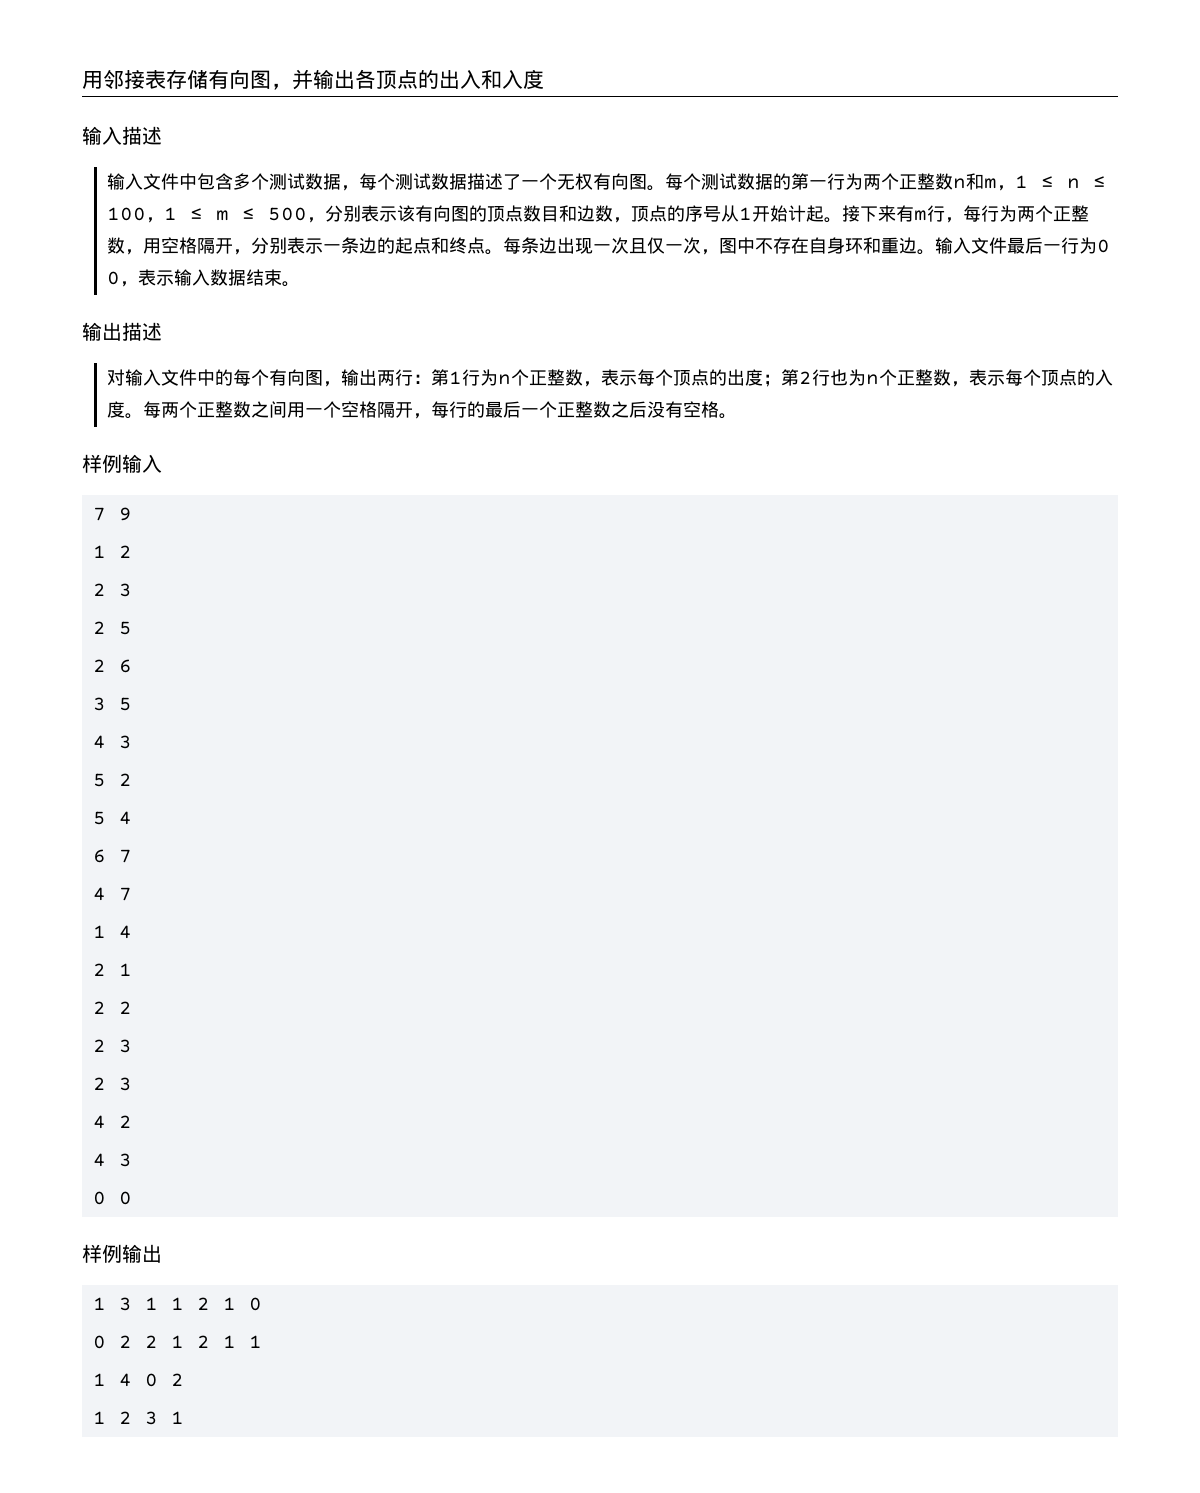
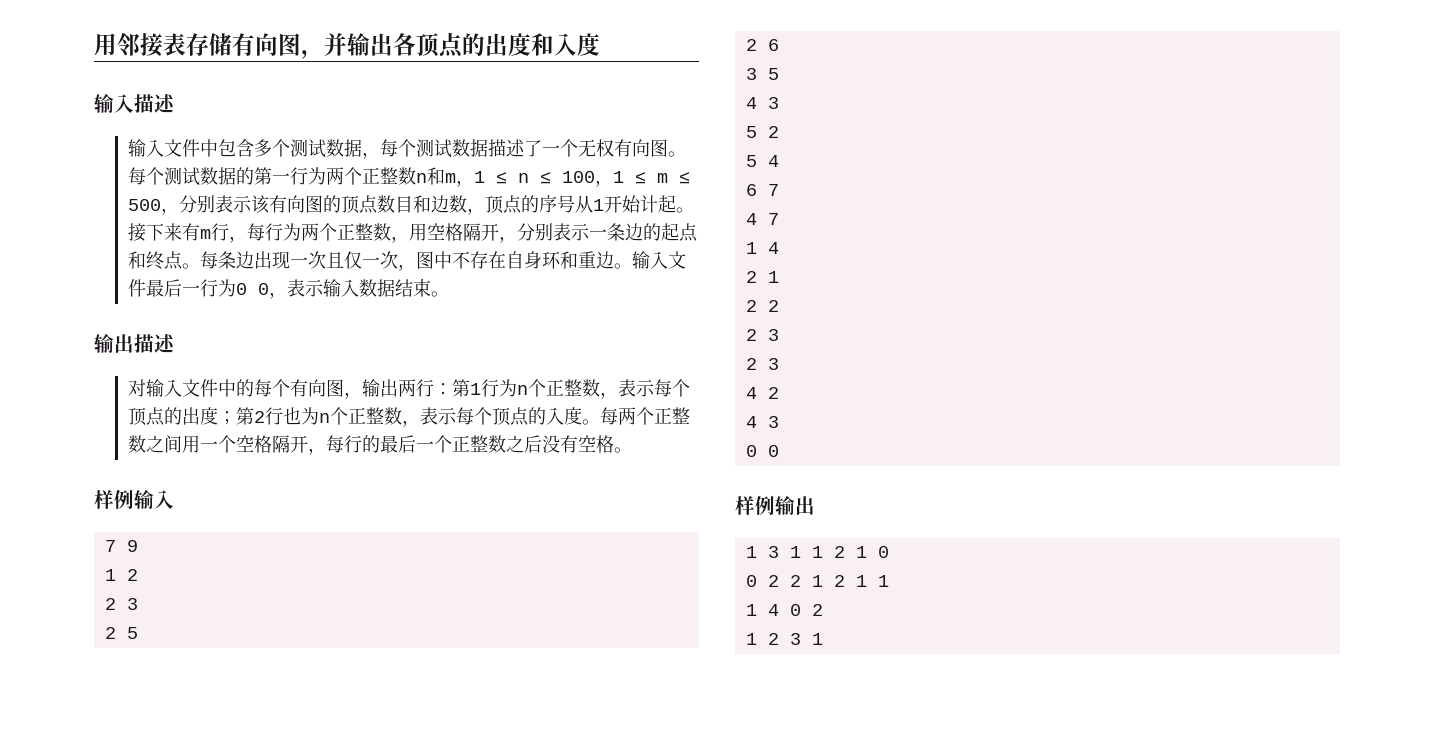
- 用邻接表存储有向图，并输出各顶点的出入和入度
+ 用邻接表存储有向图，并输出各顶点的出度和入度

